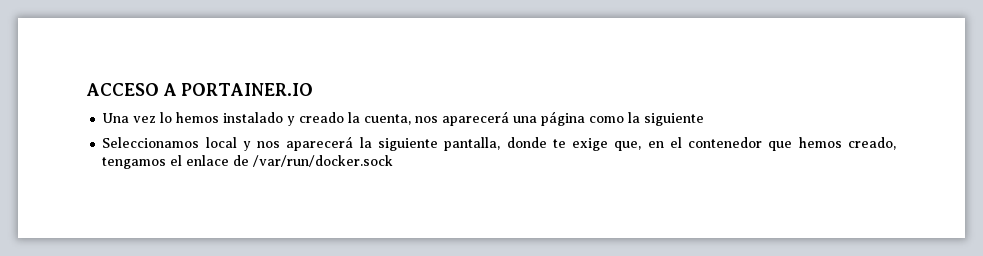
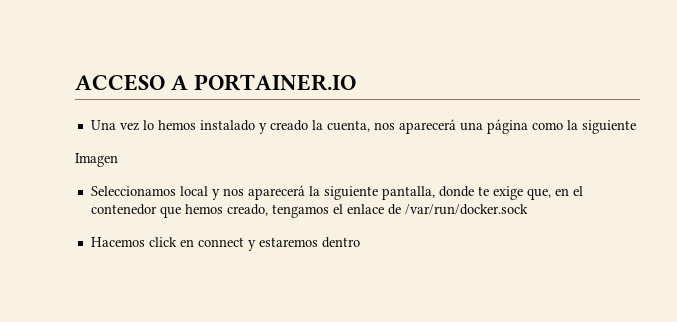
+ Imagen
+ Hacemos click en connect y estaremos dentro

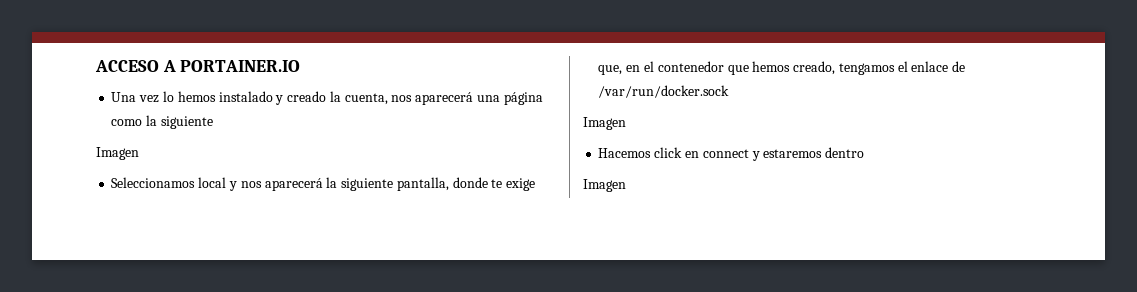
  Seleccionamos local y nos aparecerá la siguiente pantalla, donde te exige que, en el contenedor que hemos creado, tengamos el enlace de /var/run/docker.sock
+ Imagen
  Hacemos click en connect y estaremos dentro
+ Imagen

